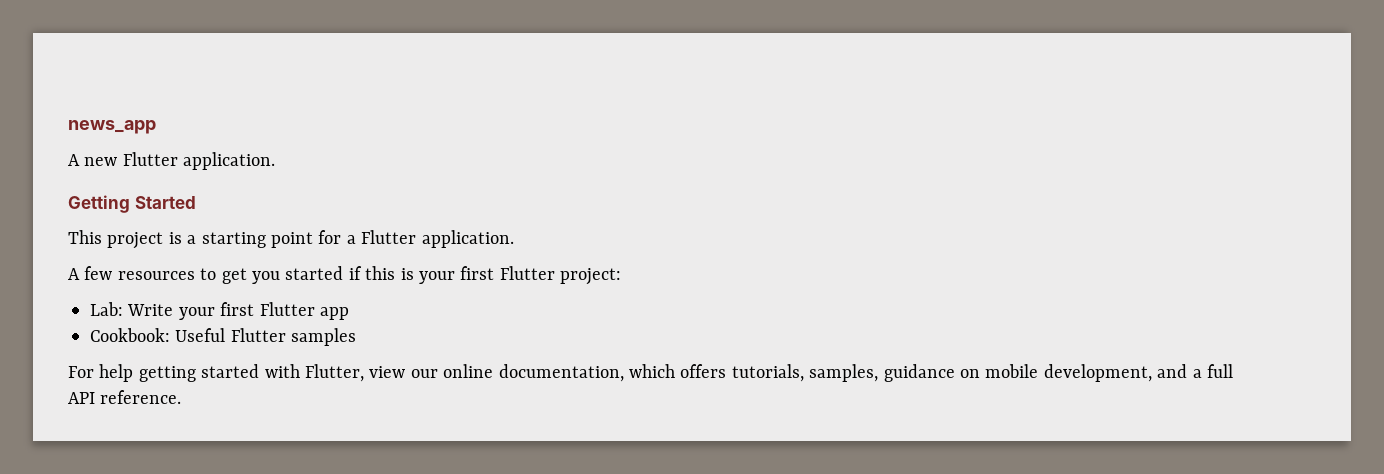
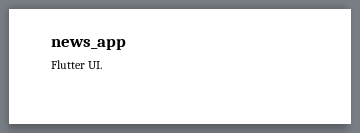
- A new Flutter application.
- Getting Started
- This project is a starting point for a Flutter application.
- A few resources to get you started if this is your first Flutter project:
- Lab: Write your first Flutter app
- Cookbook: Useful Flutter samples
- For help getting started with Flutter, view our online documentation, which offers tutorials, samples, guidance on mobile development, and a full API reference.
+ Flutter UI.

